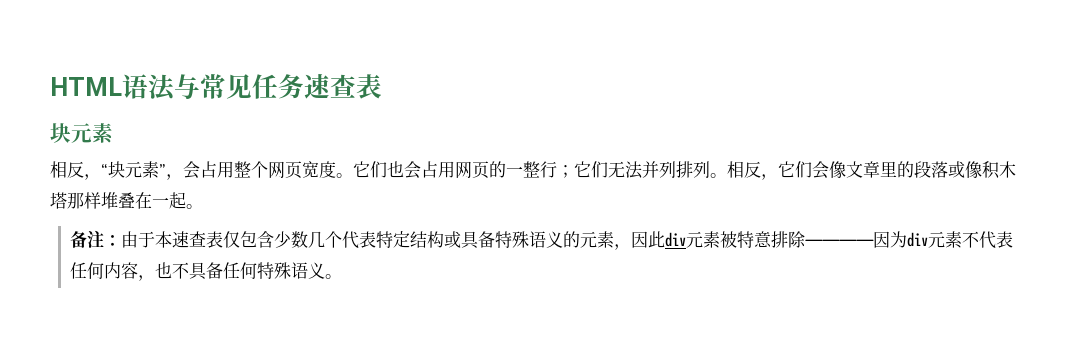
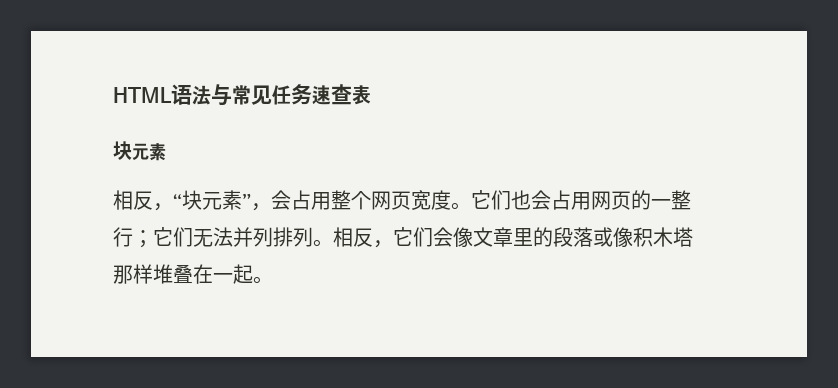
- 备注：由于本速查表仅包含少数几个代表特定结构或具备特殊语义的元素，因此div元素被特意排除————因为div元素不代表任何内容，也不具备任何特殊语义。

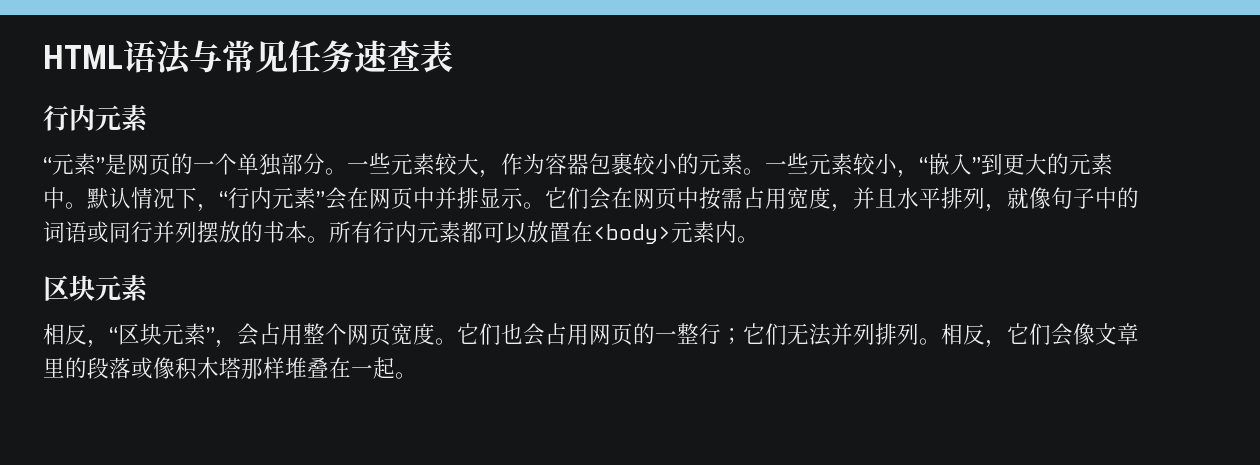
  HTML语法与常见任务速查表
- 块元素
+ 行内元素
+ “元素”是网页的一个单独部分。一些元素较大，作为容器包裹较小的元素。一些元素较小，“嵌入”到更大的元素中。默认情况下，“行内元素”会在网页中并排显示。它们会在网页中按需占用宽度，并且水平排列，就像句子中的词语或同行并列摆放的书本。所有行内元素都可以放置在<body>元素内。
+ 区块元素
- 相反，“块元素”，会占用整个网页宽度。
+ 相反，“区块元素”，会占用整个网页宽度。

